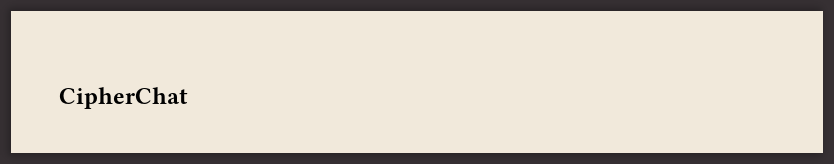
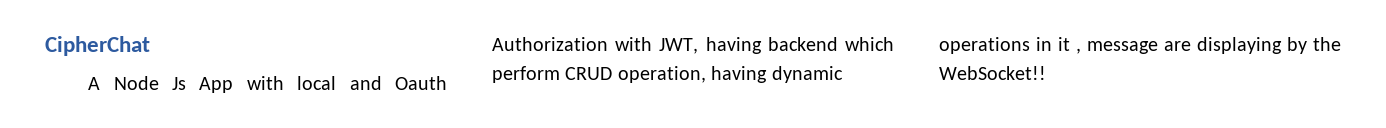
+ A Node Js App with local and Oauth Authorization with JWT, having backend which perform CRUD operation, having dynamic operations in it , message are displaying by the WebSocket!!

